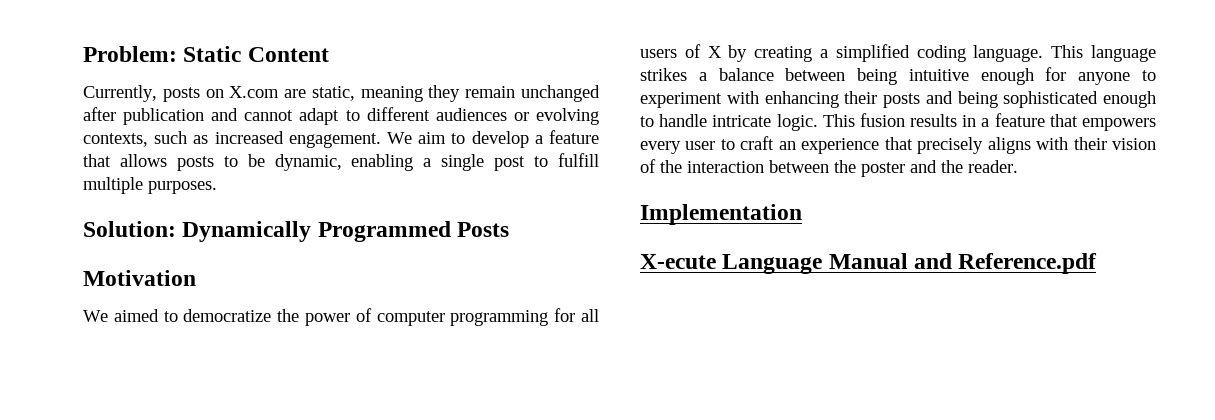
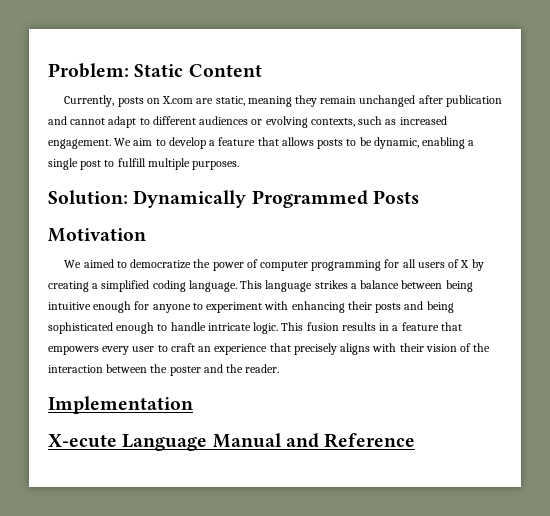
- X-ecute Language Manual and Reference.pdf
+ X-ecute Language Manual and Reference

